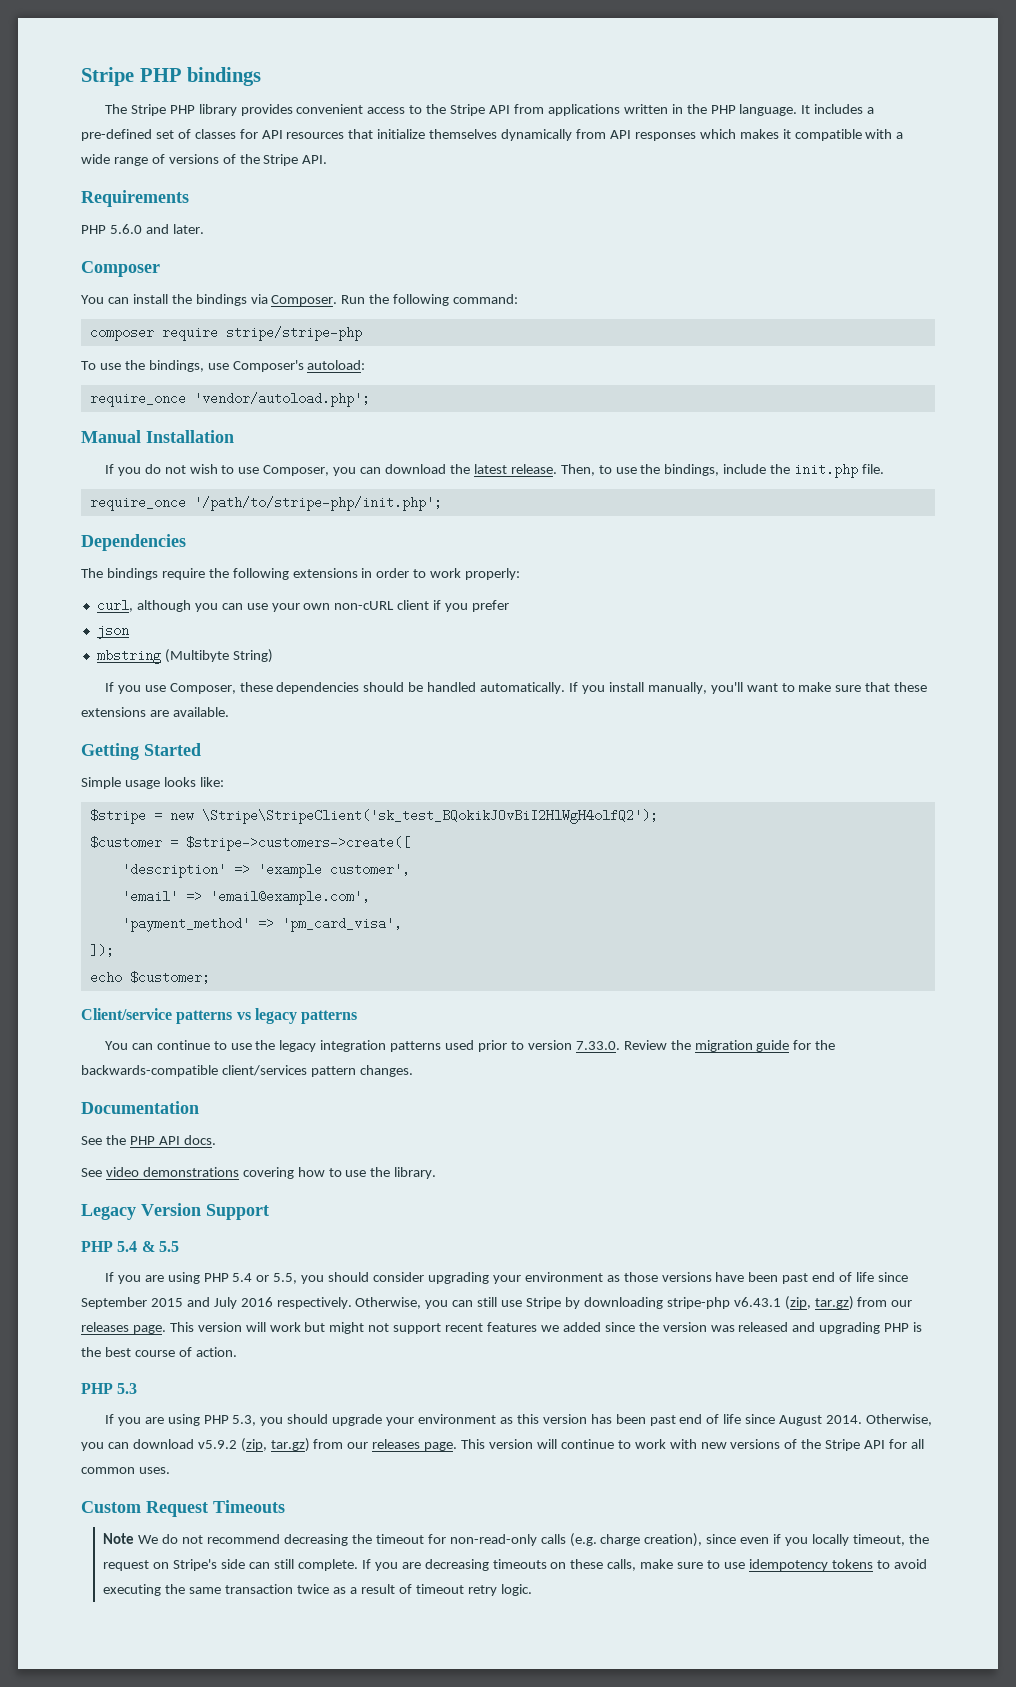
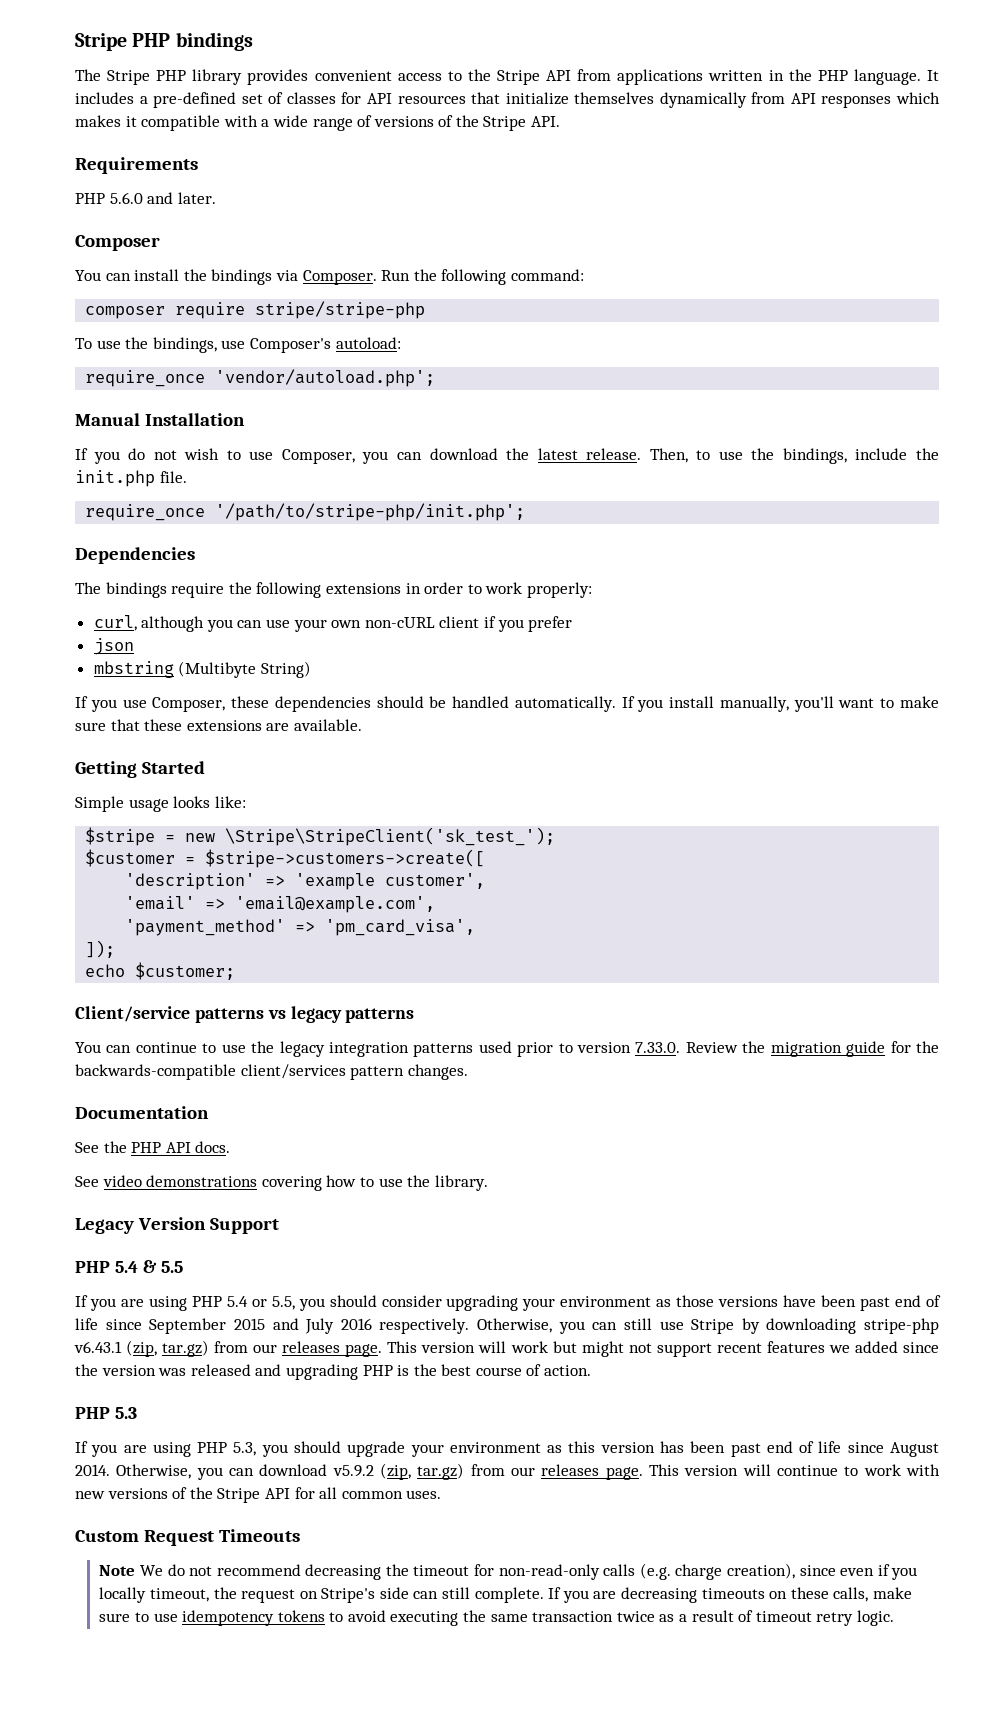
- $stripe = new \Stripe\StripeClient('sk_test_BQokikJOvBiI2HlWgH4olfQ2');
+ $stripe = new \Stripe\StripeClient('sk_test_');

